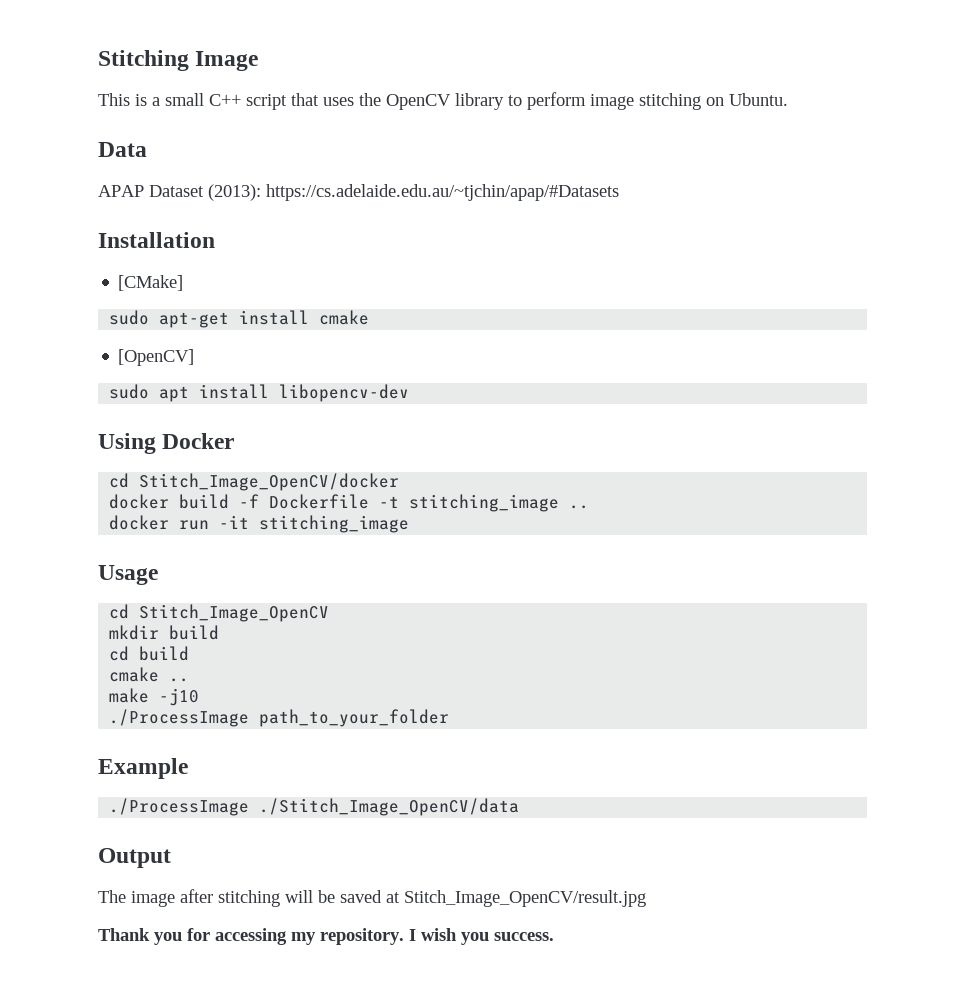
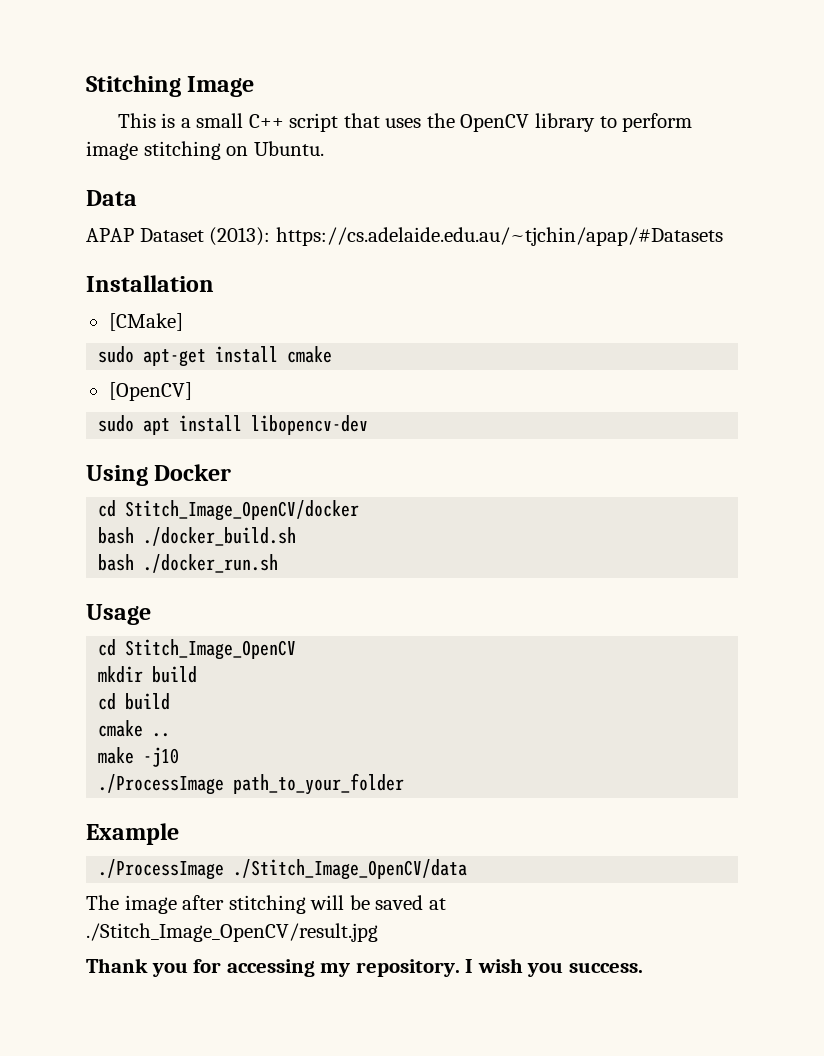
- docker build -f Dockerfile -t stitching_image ..
- docker run -it stitching_image
+ bash ./docker_build.sh
+ bash ./docker_run.sh
- Output
- The image after stitching will be saved at Stitch_Image_OpenCV/result.jpg
+ The image after stitching will be saved at ./Stitch_Image_OpenCV/result.jpg

